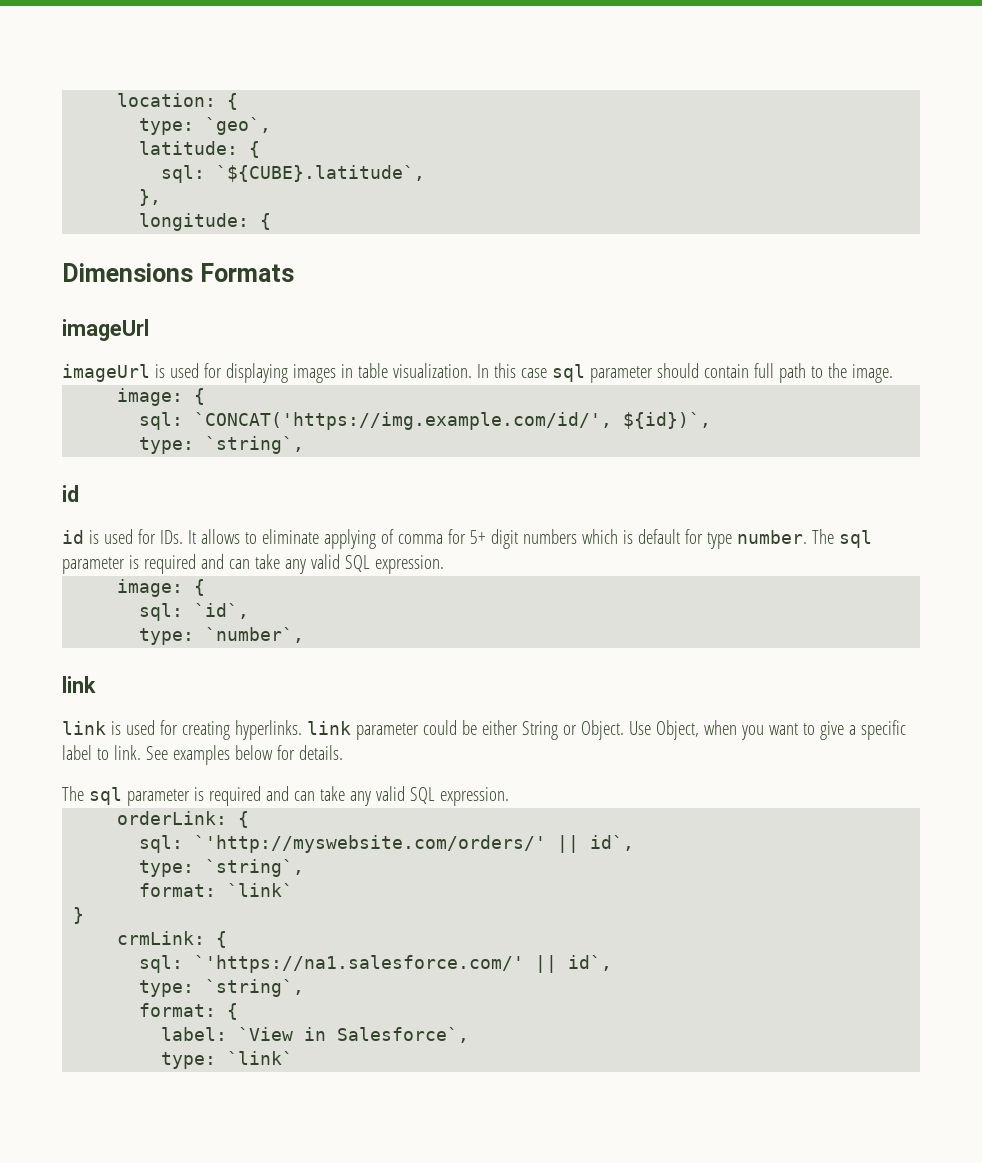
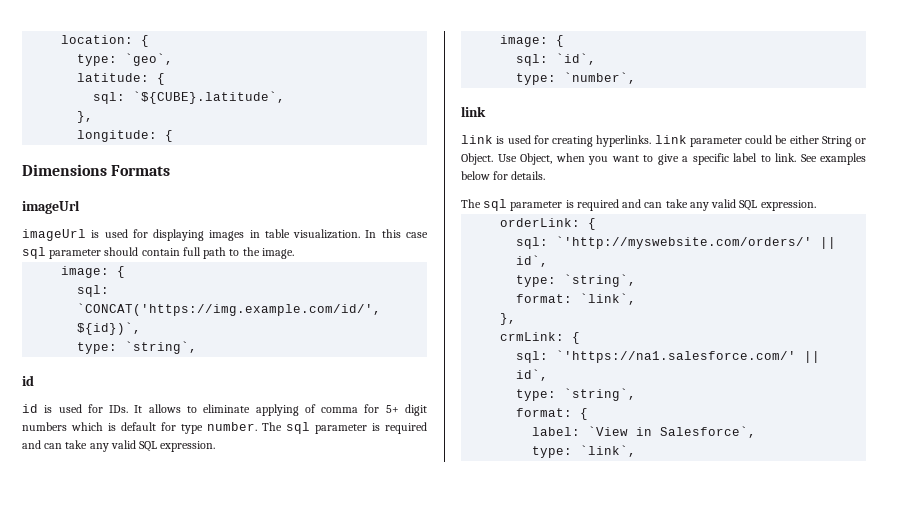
- format: `link`
- }
+ format: `link`,
+ },
- type: `link`
+ type: `link`,

